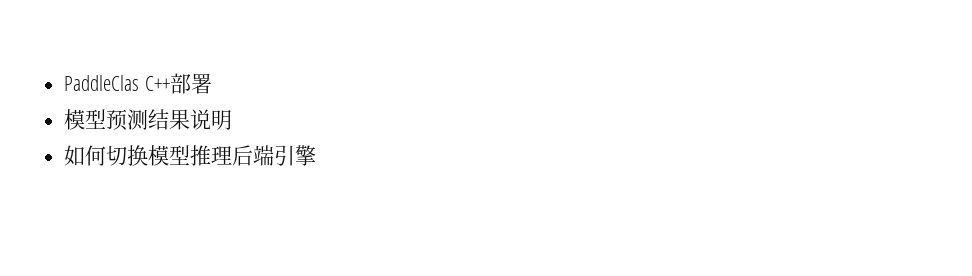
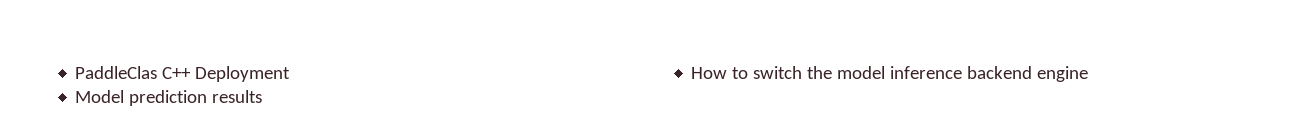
- PaddleClas C++部署
- 模型预测结果说明
- 如何切换模型推理后端引擎
+ PaddleClas C++ Deployment
+ Model prediction results
+ How to switch the model inference backend engine

